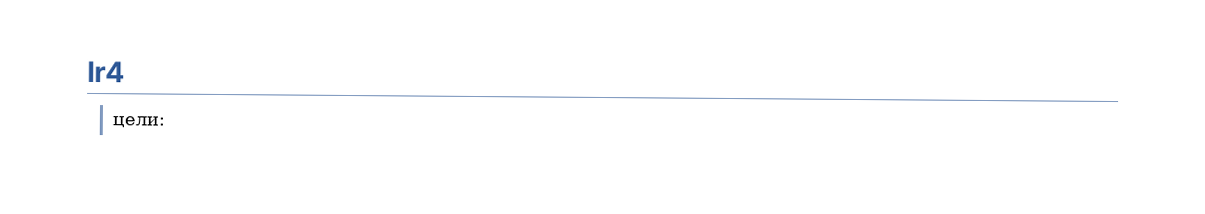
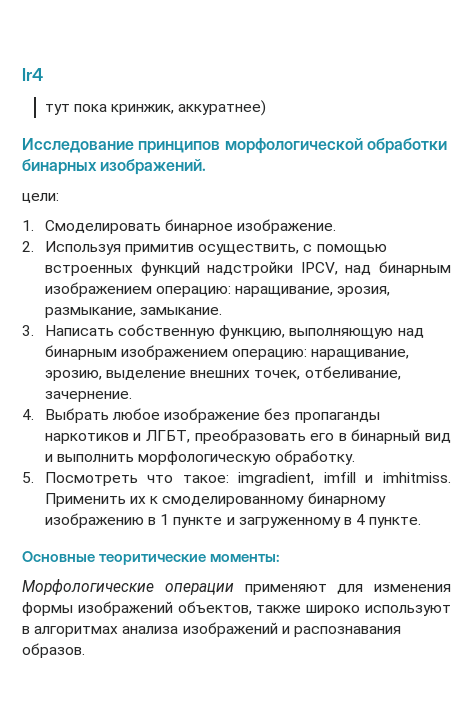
+ тут пока кринжик, аккуратнее)
+ Исследование принципов морфологической обработки бинарных изображений.
  цели:
+ 1. Смоделировать бинарное изображение.
+ 2. Используя примитив осуществить, с помощью встроенных функций надстройки IPCV, над бинарным изображением операцию: наращивание, эрозия, размыкание, замыкание.
+ 3. Написать собственную функцию, выполняющую над бинарным изображением операцию: наращивание, эрозию, выделение внешних точек, отбеливание, зачернение.
+ 4. Выбрать любое изображение без пропаганды наркотиков и ЛГБТ, преобразовать его в бинарный вид и выполнить морфологическую обработку.
+ 5. Посмотреть что такое: imgradient, imfill и imhitmiss. Применить их к смоделированному бинарному изображению в 1 пункте и загруженному в 4 пункте.
+ Основные теоритические моменты:
+ Морфологические операции применяют для изменения формы изображений объектов, также широко используют в алгоритмах анализа изображений и распознавания образов.

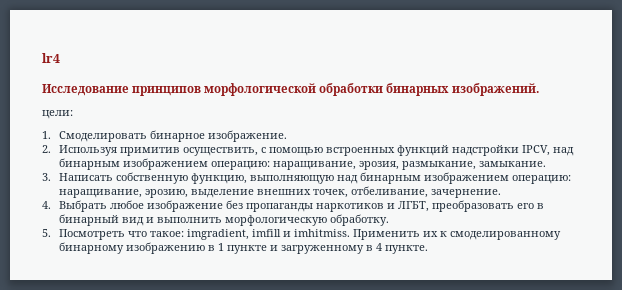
- тут пока кринжик, аккуратнее)
- Основные теоритические моменты:
- Морфологические операции применяют для изменения формы изображений объектов, также широко используют в алгоритмах анализа изображений и распознавания образов.

